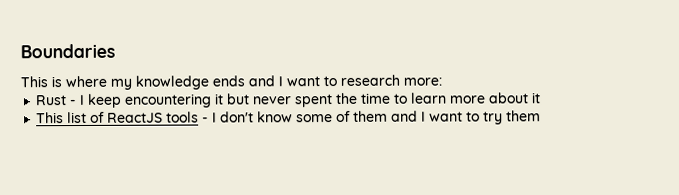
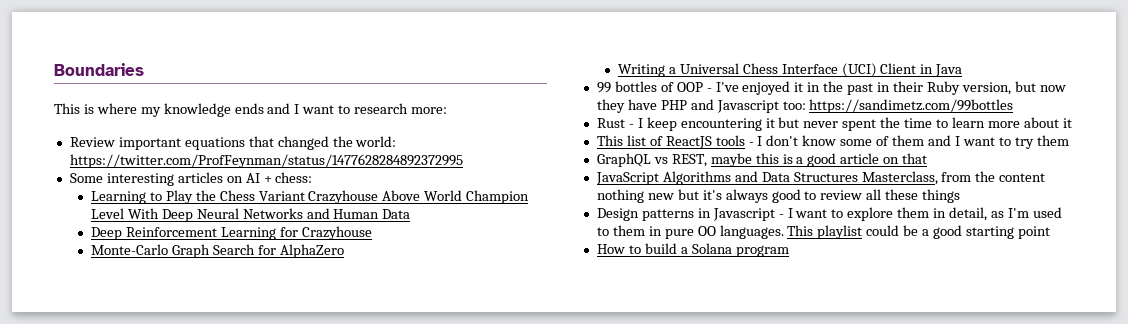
+ Review important equations that changed the world: https://twitter.com/ProfFeynman/status/1477628284892372995
+ Some interesting articles on AI + chess:
+ Learning to Play the Chess Variant Crazyhouse Above World Champion Level With Deep Neural Networks and Human Data
+ Deep Reinforcement Learning for Crazyhouse
+ Monte-Carlo Graph Search for AlphaZero
+ Writing a Universal Chess Interface (UCI) Client in Java
+ 99 bottles of OOP - I've enjoyed it in the past in their Ruby version, but now they have PHP and Javascript too: https://sandimetz.com/99bottles
+ GraphQL vs REST, maybe this is a good article on that
+ JavaScript Algorithms and Data Structures Masterclass, from the content nothing new but it's always good to review all these things
+ Design patterns in Javascript - I want to explore them in detail, as I'm used to them in pure OO languages. This playlist could be a good starting point
+ How to build a Solana program

